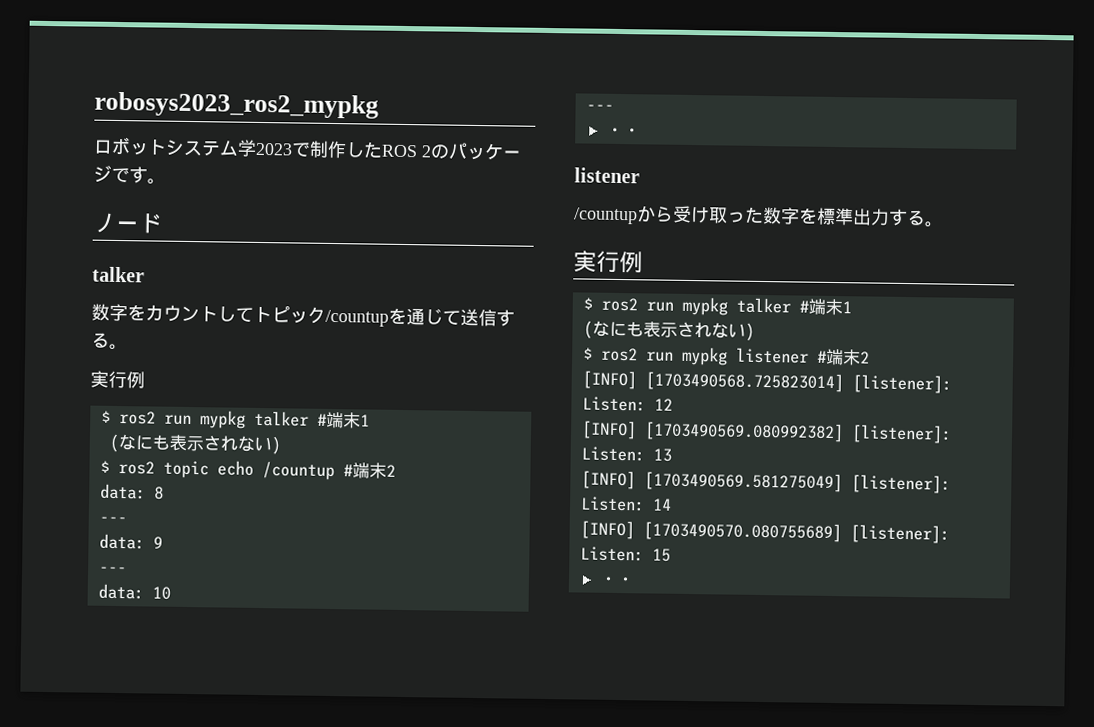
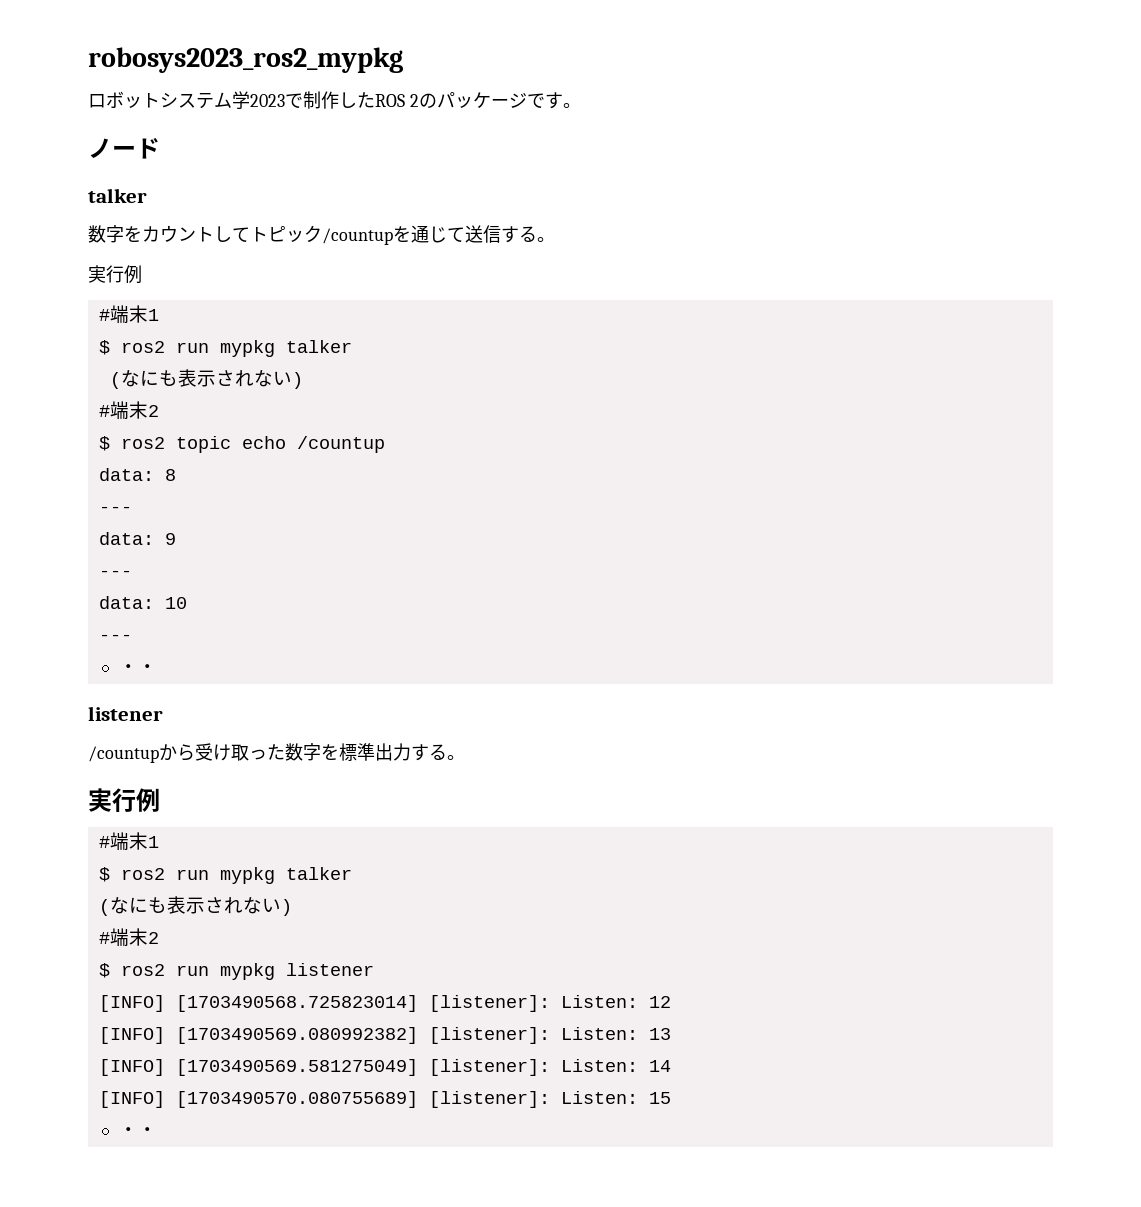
  数字をカウントしてトピック/countupを通じて送信する。
  実行例
- $ ros2 run mypkg talker #端末1
+ #端末1
+ $ ros2 run mypkg talker
  (なにも表示されない)
+ #端末2
- $ ros2 topic echo /countup #端末2
+ $ ros2 topic echo /countup
  /countupから受け取った数字を標準出力する。
  実行例
- $ ros2 run mypkg talker #端末1
+ #端末1
+ $ ros2 run mypkg talker
  (なにも表示されない)
+ #端末2
- $ ros2 run mypkg listener #端末2
+ $ ros2 run mypkg listener

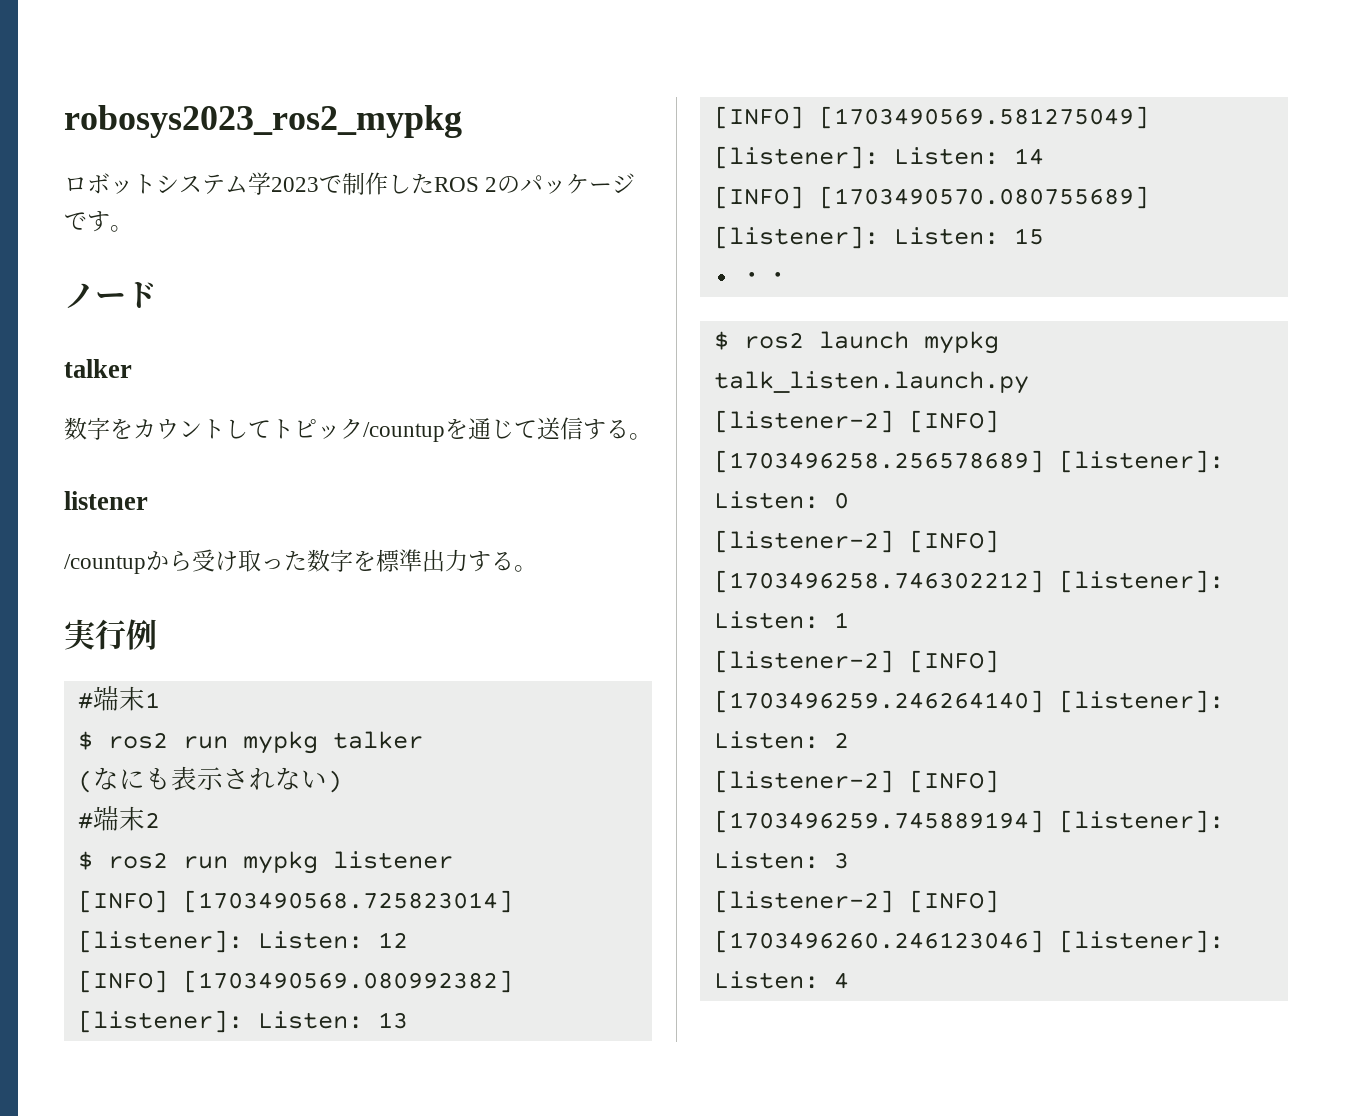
  数字をカウントしてトピック/countupを通じて送信する。
- 実行例
- #端末1
- $ ros2 run mypkg talker
- (なにも表示されない)
- #端末2
- $ ros2 topic echo /countup
- data: 8
- ---
- data: 9
- ---
- data: 10
- ---
- ・・
+ $ ros2 launch mypkg talk_listen.launch.py
+ [listener-2] [INFO] [1703496258.256578689] [listener]: Listen: 0
+ [listener-2] [INFO] [1703496258.746302212] [listener]: Listen: 1
+ [listener-2] [INFO] [1703496259.246264140] [listener]: Listen: 2
+ [listener-2] [INFO] [1703496259.745889194] [listener]: Listen: 3
+ [listener-2] [INFO] [1703496260.246123046] [listener]: Listen: 4

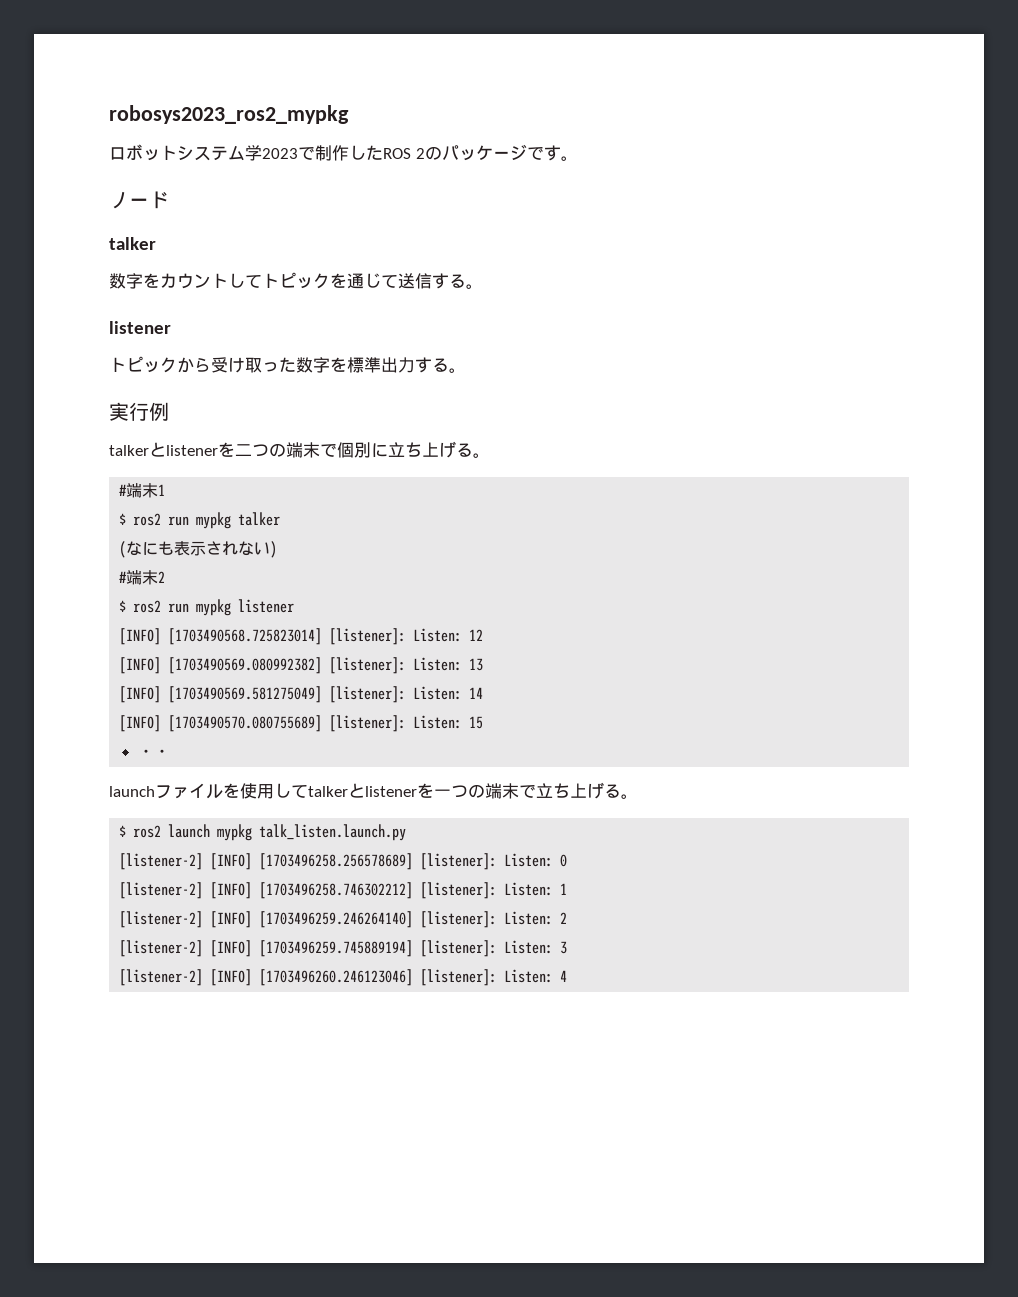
- 数字をカウントしてトピック/countupを通じて送信する。
+ 数字をカウントしてトピックを通じて送信する。
- /countupから受け取った数字を標準出力する。
+ トピックから受け取った数字を標準出力する。
+ talkerとlistenerを二つの端末で個別に立ち上げる。
+ launchファイルを使用してtalkerとlistenerを一つの端末で立ち上げる。

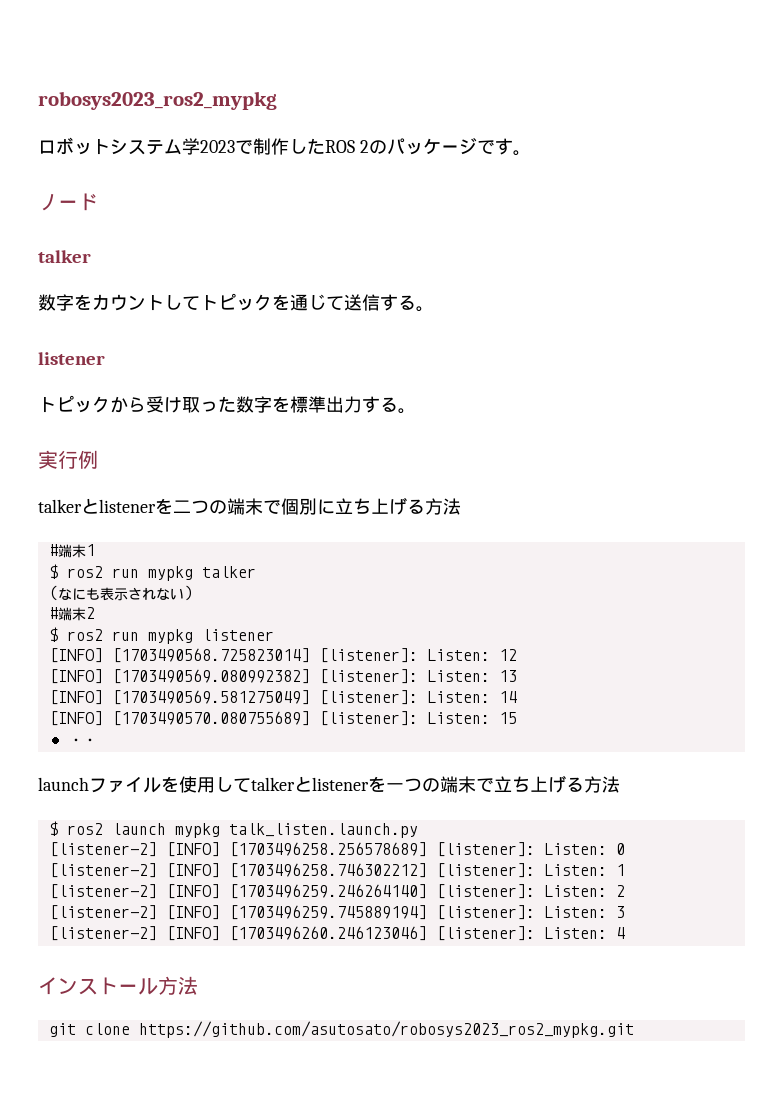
- talkerとlistenerを二つの端末で個別に立ち上げる。
+ talkerとlistenerを二つの端末で個別に立ち上げる方法
- launchファイルを使用してtalkerとlistenerを一つの端末で立ち上げる。
+ launchファイルを使用してtalkerとlistenerを一つの端末で立ち上げる方法
+ インストール方法
+ git clone https://github.com/asutosato/robosys2023_ros2_mypkg.git

